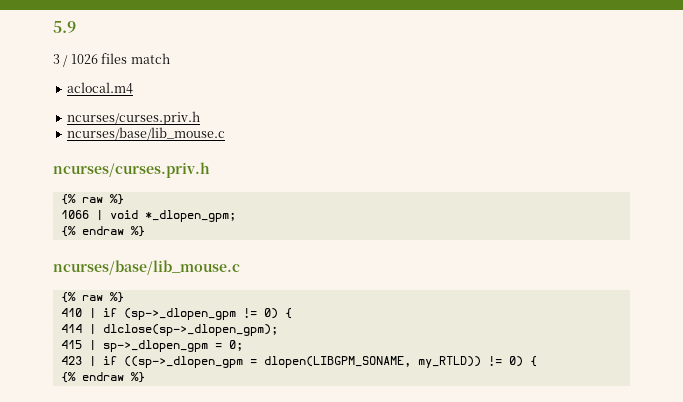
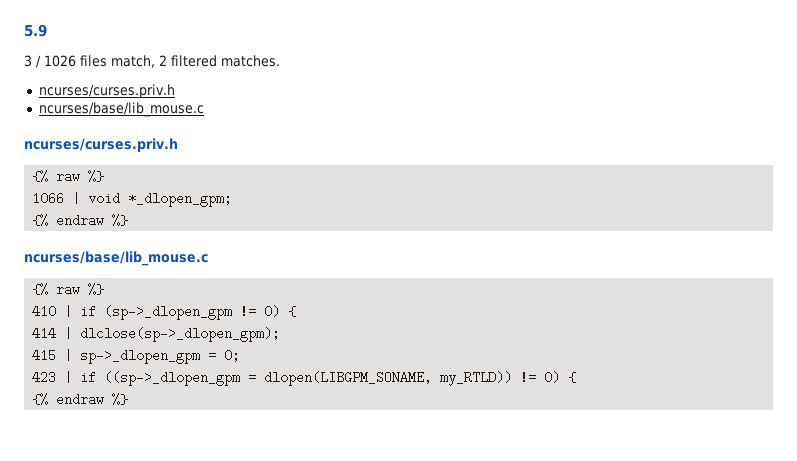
- 3 / 1026 files match
- aclocal.m4
+ 3 / 1026 files match, 2 filtered matches.

